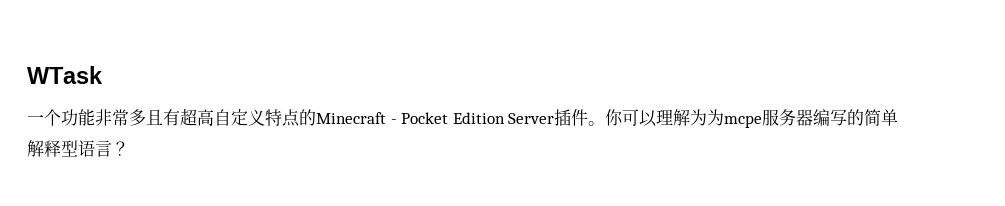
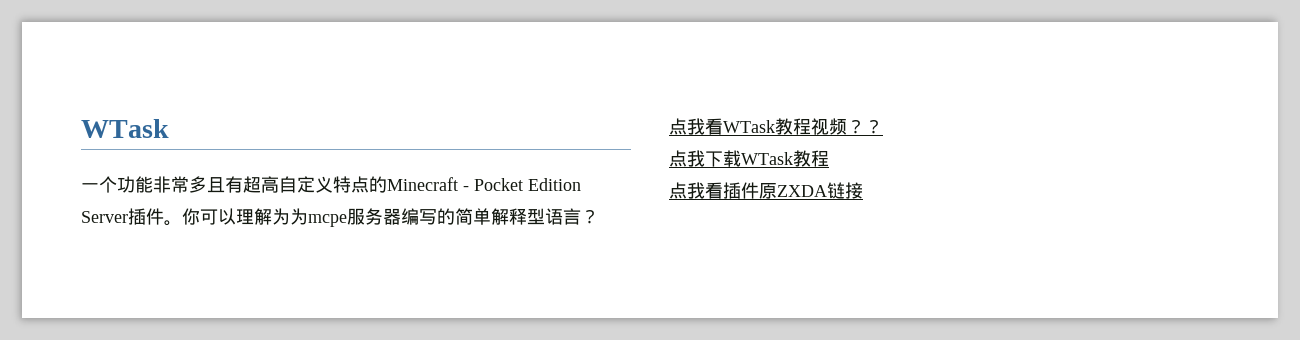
+ 点我看WTask教程视频？？
+ 点我下载WTask教程
+ 点我看插件原ZXDA链接

